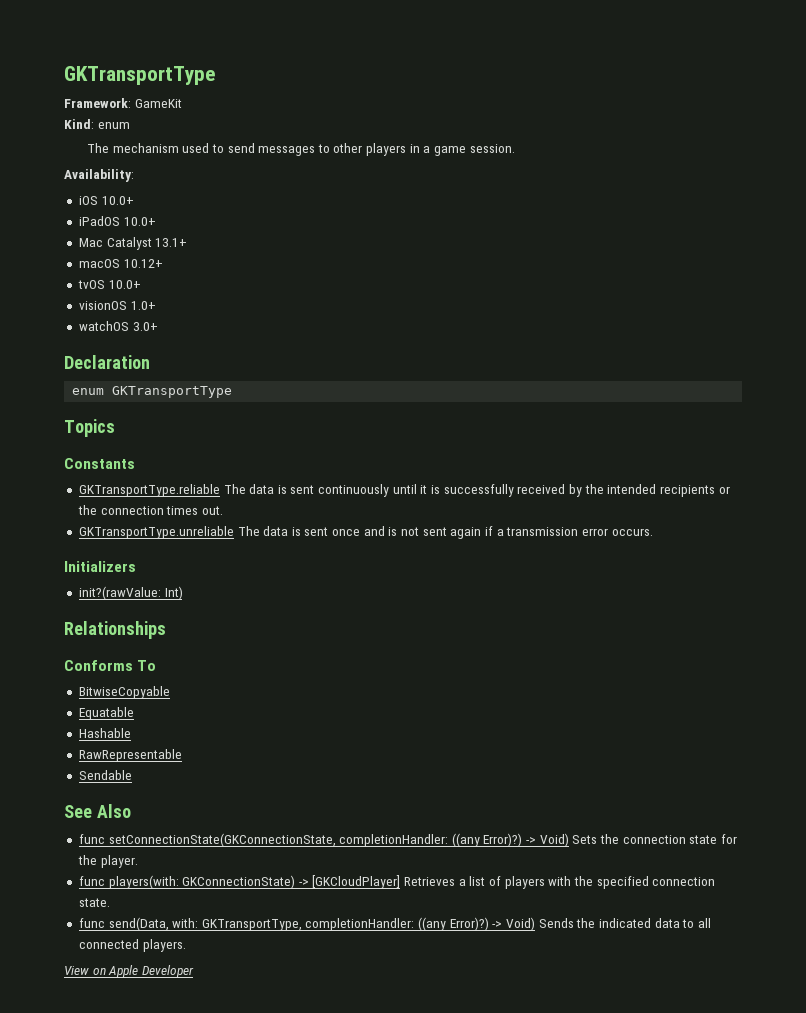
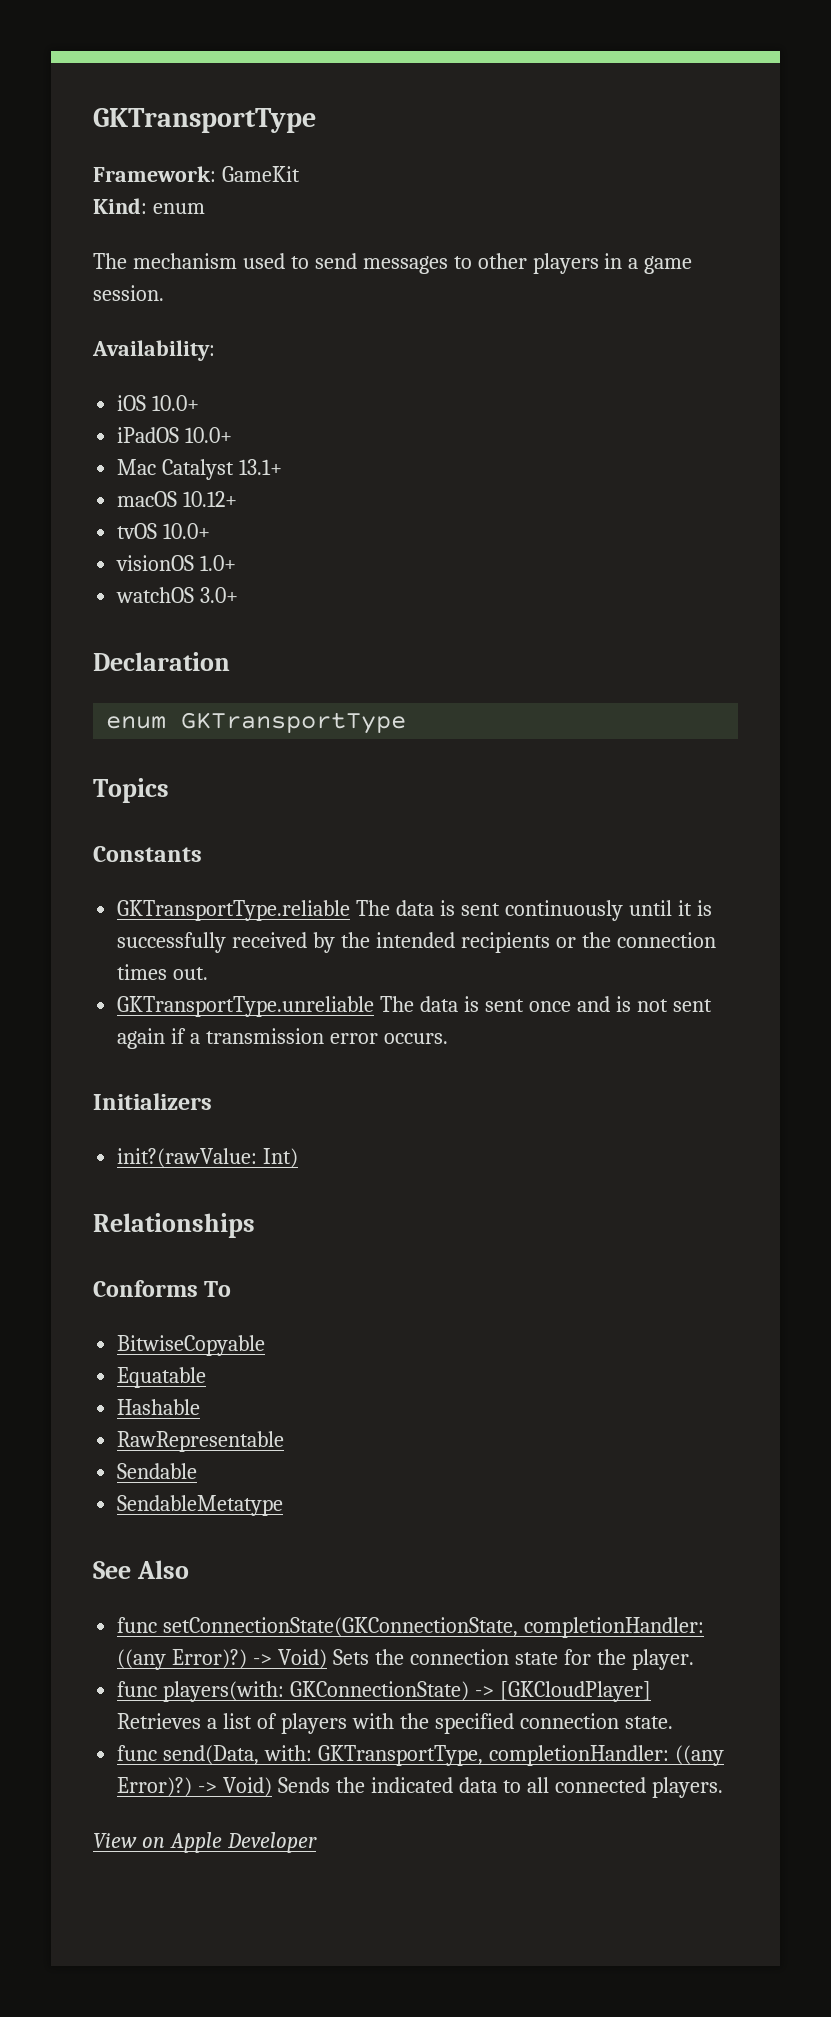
+ SendableMetatype

